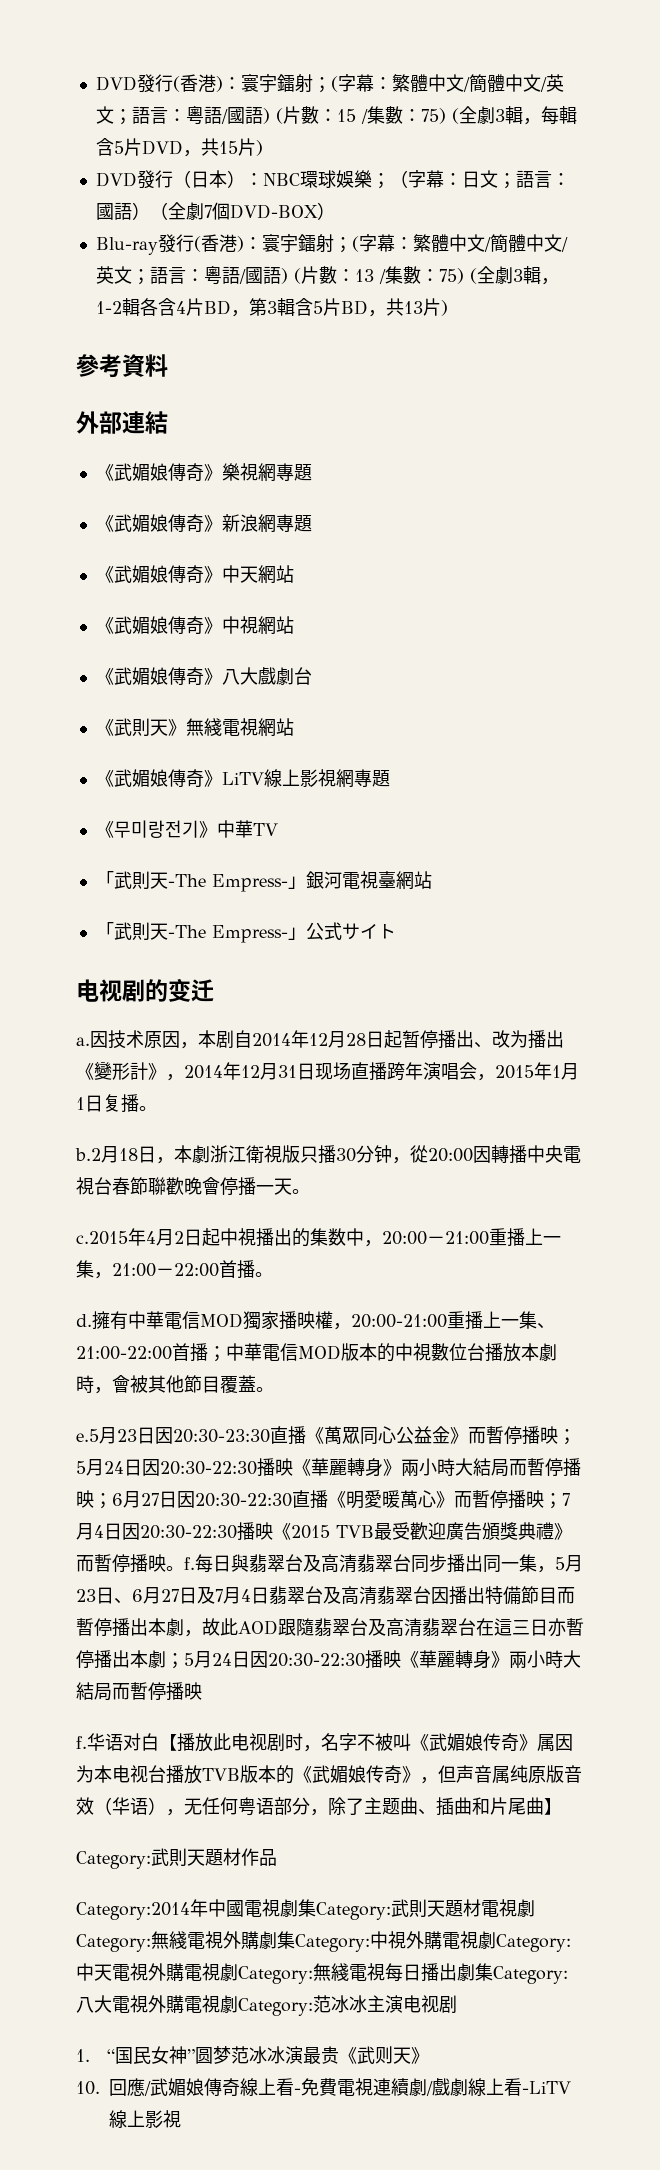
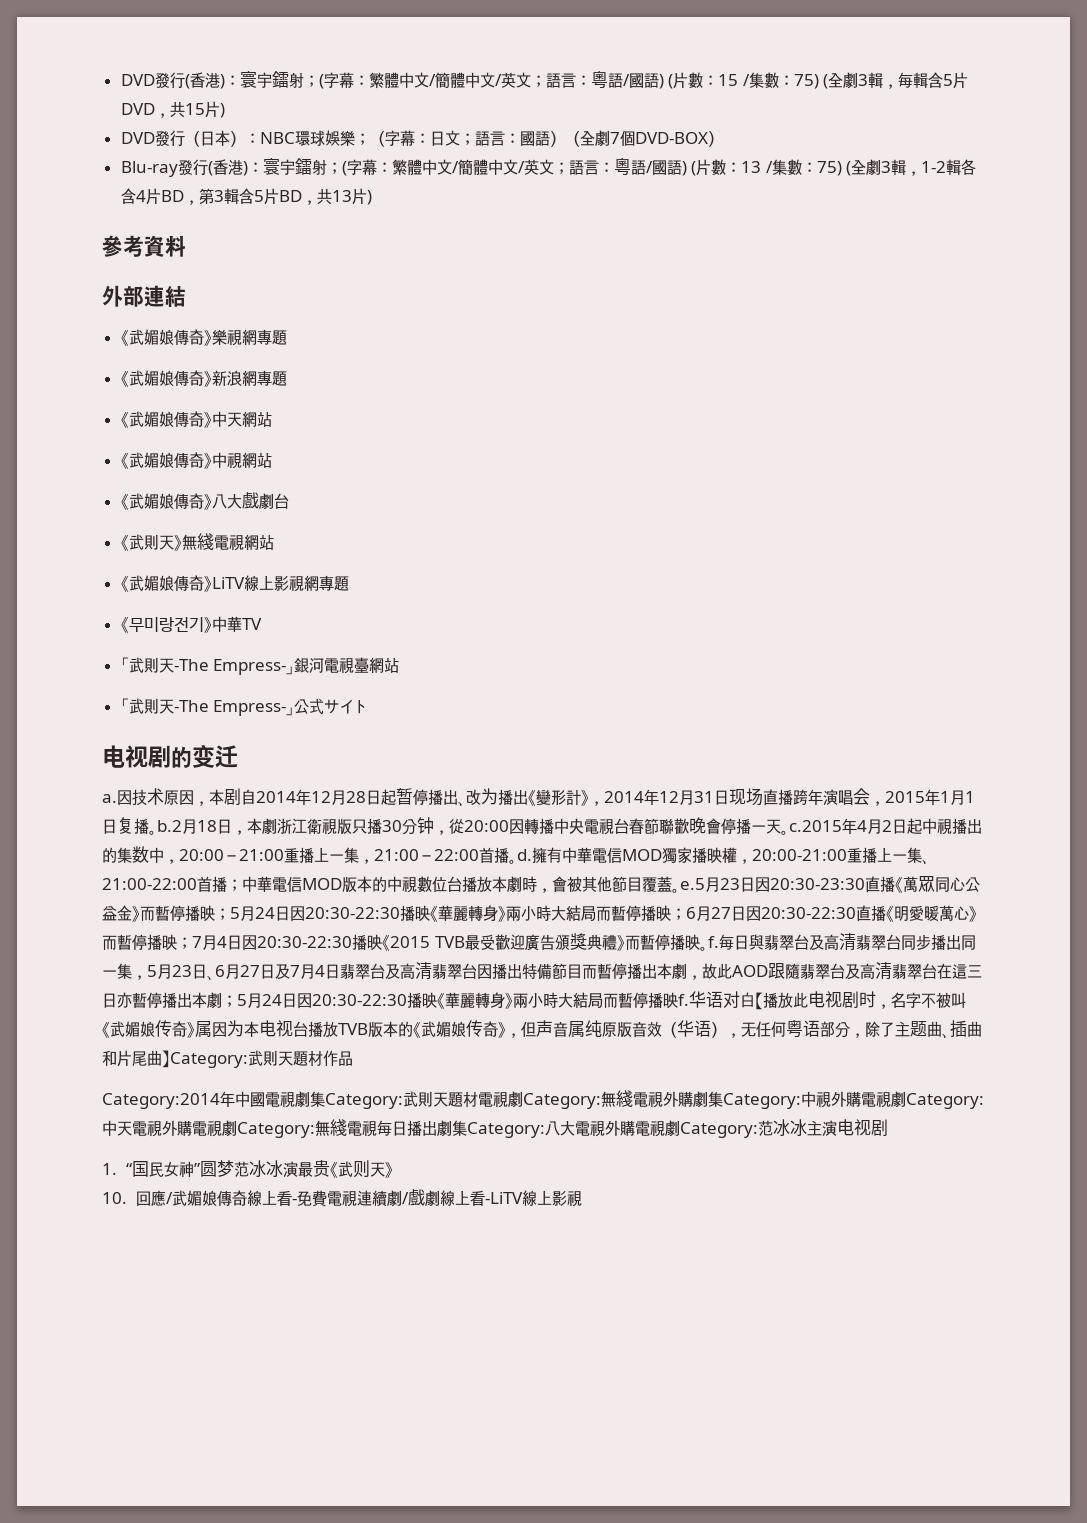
- 因技术原因，本剧自2014年12月28日起暂停播出、改为播出《變形計》，2014年12月31日现场直播跨年演唱会，2015年1月1日复播。
- b.2月18日，本劇浙江衛視版只播30分钟，從20:00因轉播中央電視台春節聯歡晚會停播一天。
- c.2015年4月2日起中視播出的集数中，20:00－21:00重播上一集，21:00－22:00首播。
- d.
+ 因技术原因，本剧自2014年12月28日起暂停播出、改为播出《變形計》，2014年12月31日现场直播跨年演唱会，2015年1月1日复播。b.2月18日，本劇浙江衛視版只播30分钟，從20:00因轉播中央電視台春節聯歡晚會停播一天。c.2015年4月2日起中視播出的集数中，20:00－21:00重播上一集，21:00－22:00首播。d.
- 中華電信MOD版本的中視數位台播放本劇時，會被其他節目覆蓋。
- e.5月23日因20:30-23:30直播《萬眾同心公益金》而暫停播映；
+ 中華電信MOD版本的中視數位台播放本劇時，會被其他節目覆蓋。e.5月23日因20:30-23:30直播《萬眾同心公益金》而暫停播映；
- 每日與翡翠台及高清翡翠台同步播出同一集，5月23日、6月27日及7月4日翡翠台及高清翡翠台因播出特備節目而暫停播出本劇，故此AOD跟隨翡翠台及高清翡翠台在這三日亦暫停播出本劇；5月24日因20:30-22:30播映《華麗轉身》兩小時大結局而暫停播映
- f.
+ 每日與翡翠台及高清翡翠台同步播出同一集，5月23日、6月27日及7月4日翡翠台及高清翡翠台因播出特備節目而暫停播出本劇，故此AOD跟隨翡翠台及高清翡翠台在這三日亦暫停播出本劇；5月24日因20:30-22:30播映《華麗轉身》兩小時大結局而暫停播映f.
- 华语对白【播放此电视剧时，名字不被叫《武媚娘传奇》属因为本电视台播放TVB版本的《武媚娘传奇》，但声音属纯原版音效（华语），无任何粤语部分，除了主题曲、插曲和片尾曲】
- Category:武則天題材作品
+ 华语对白【播放此电视剧时，名字不被叫《武媚娘传奇》属因为本电视台播放TVB版本的《武媚娘传奇》，但声音属纯原版音效（华语），无任何粤语部分，除了主题曲、插曲和片尾曲】Category:武則天題材作品

